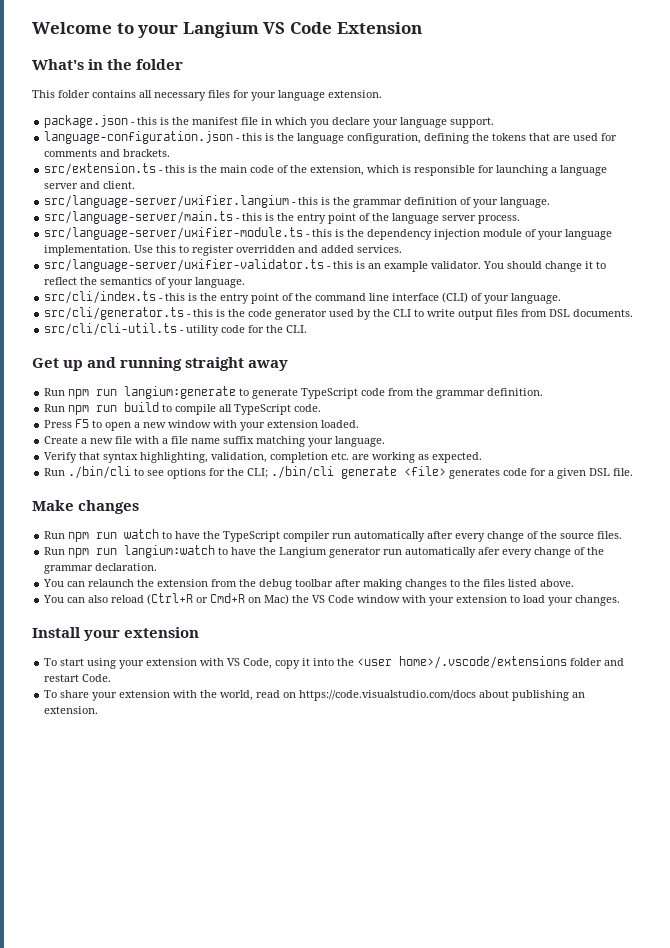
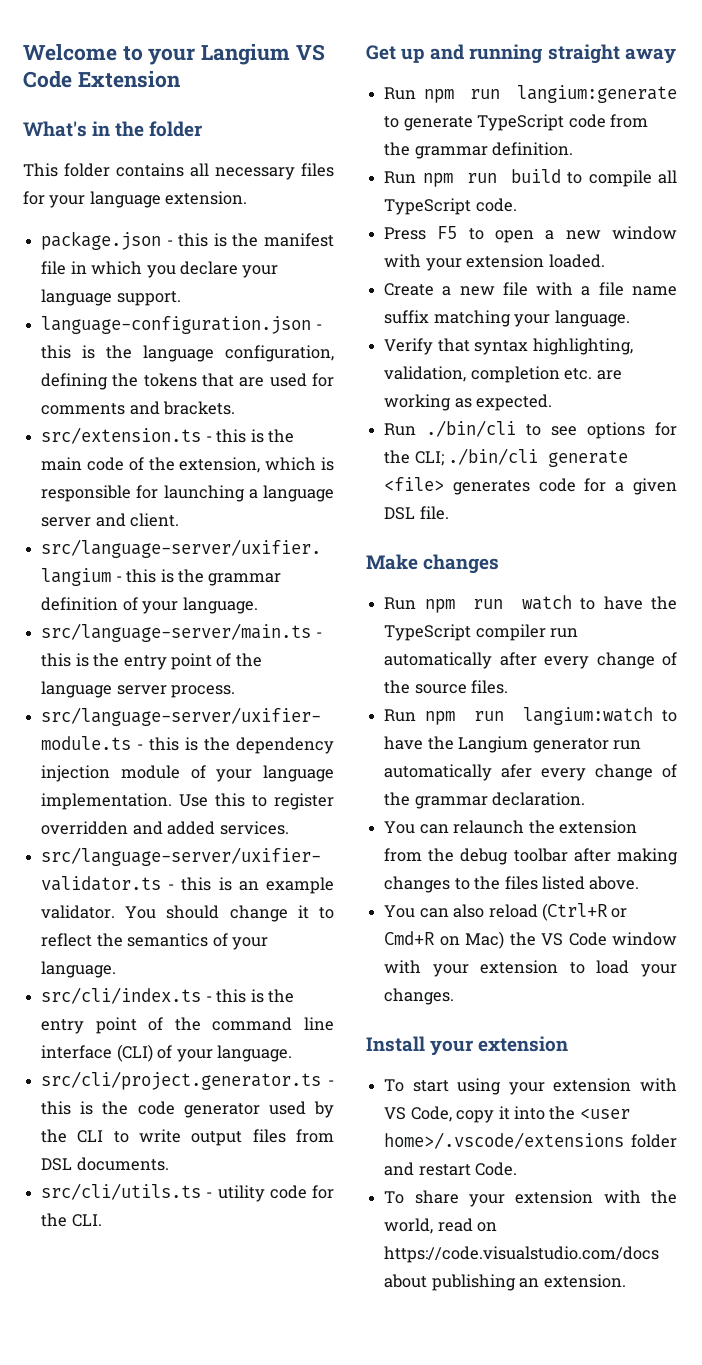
- src/cli/generator.ts - this is the code generator used by the CLI to write output files from DSL documents.
+ src/cli/project.generator.ts - this is the code generator used by the CLI to write output files from DSL documents.
- src/cli/cli-util.ts - utility code for the CLI.
+ src/cli/utils.ts - utility code for the CLI.

